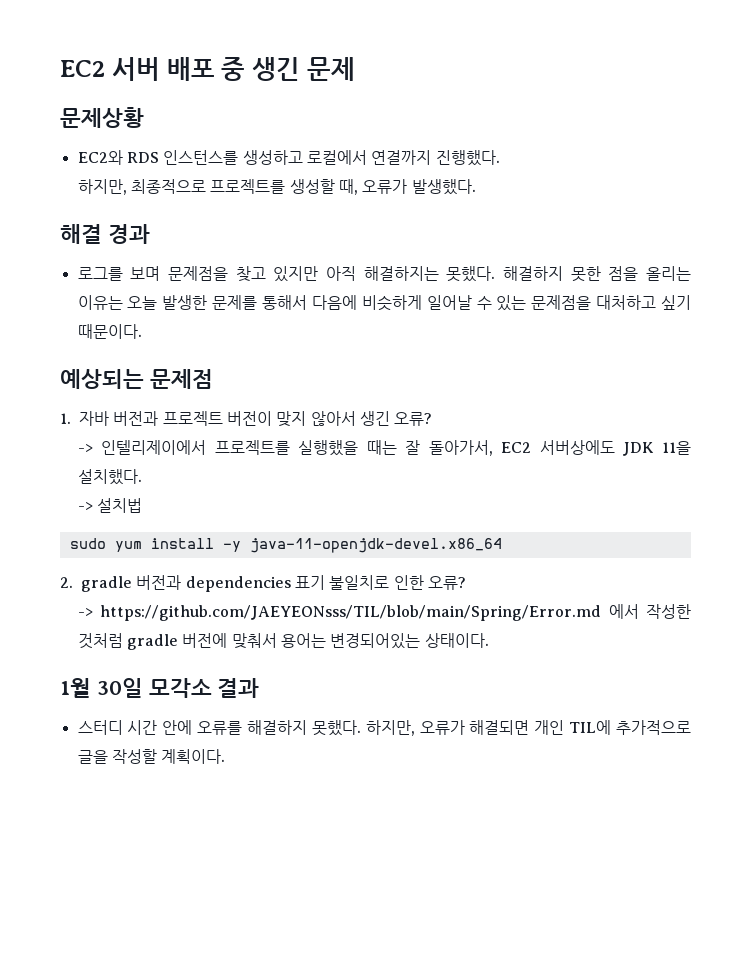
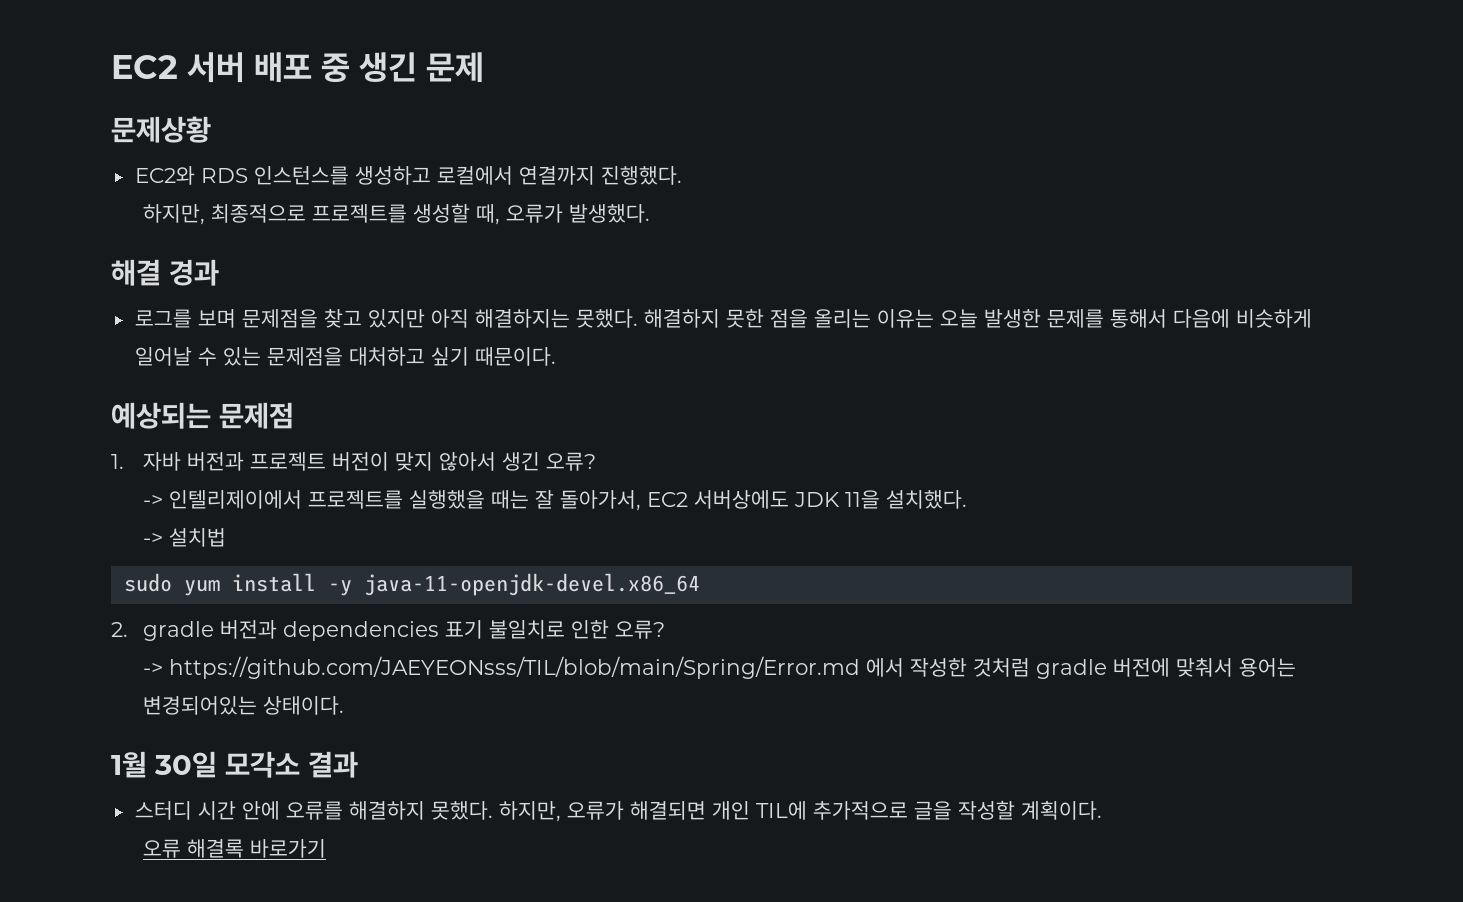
+ 오류 해결록 바로가기

